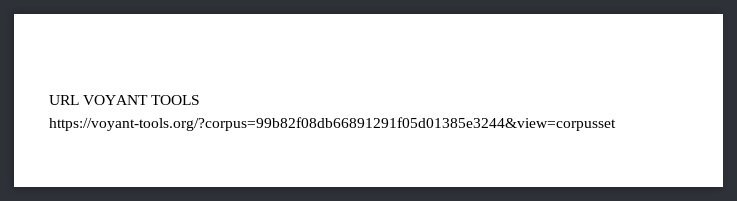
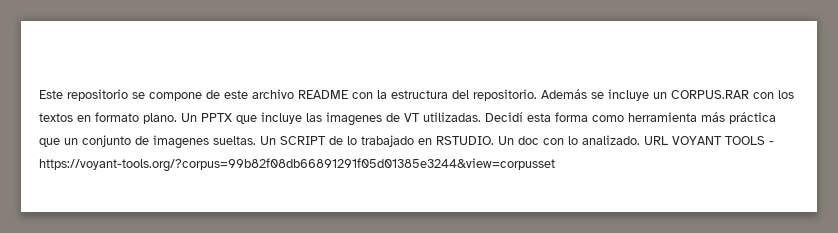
+ Este repositorio se compone de este archivo README con la estructura del repositorio. Además se incluye un CORPUS.RAR con los textos en formato plano. Un PPTX que incluye las imagenes de VT utilizadas. Decidí esta forma como herramienta más práctica que un conjunto de imagenes sueltas. Un SCRIPT de lo trabajado en RSTUDIO. Un doc con lo analizado.
- URL VOYANT TOOLS https://voyant-tools.org/?corpus=99b82f08db66891291f05d01385e3244&view=corpusset
+ URL VOYANT TOOLS - https://voyant-tools.org/?corpus=99b82f08db66891291f05d01385e3244&view=corpusset

